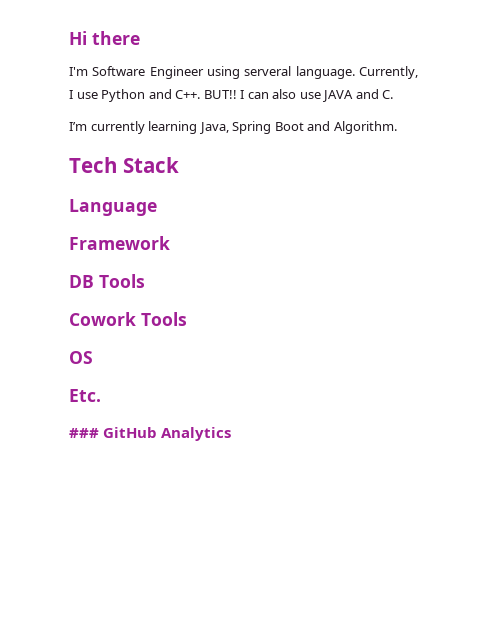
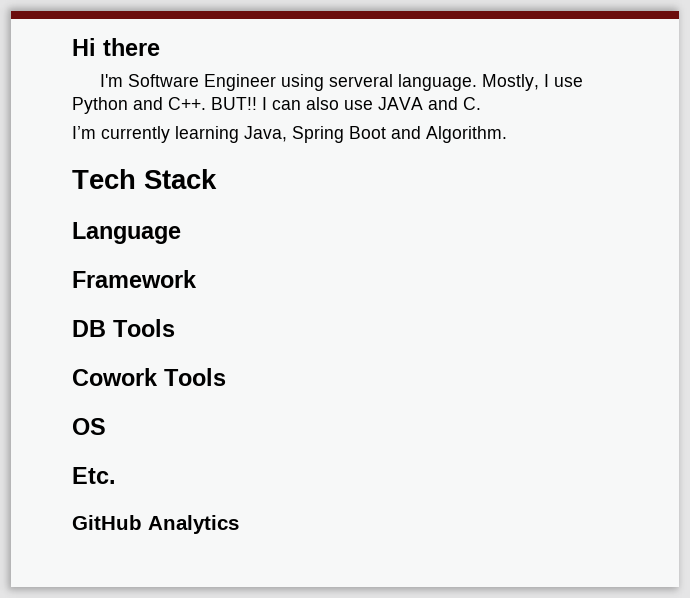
- Currently, I use Python and C++. BUT!!
+ Mostly, I use Python and C++. BUT!!
- ### GitHub Analytics
+ GitHub Analytics

